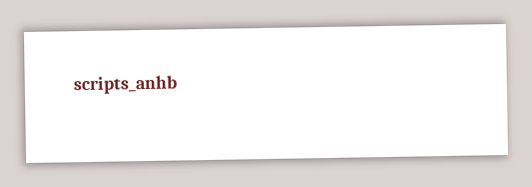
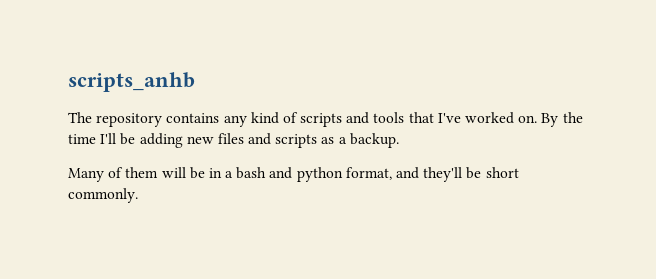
+ The repository contains any kind of scripts and tools that I've worked on. By the time I'll be adding new files and scripts as a backup.
+ Many of them will be in a bash and python format, and they'll be short commonly.

